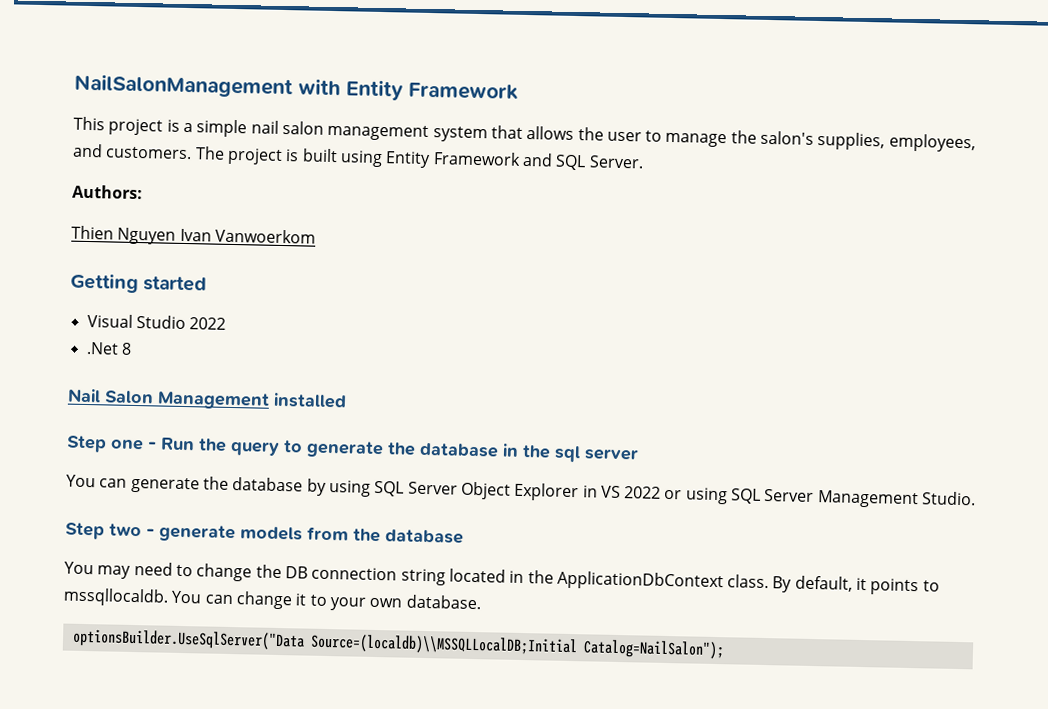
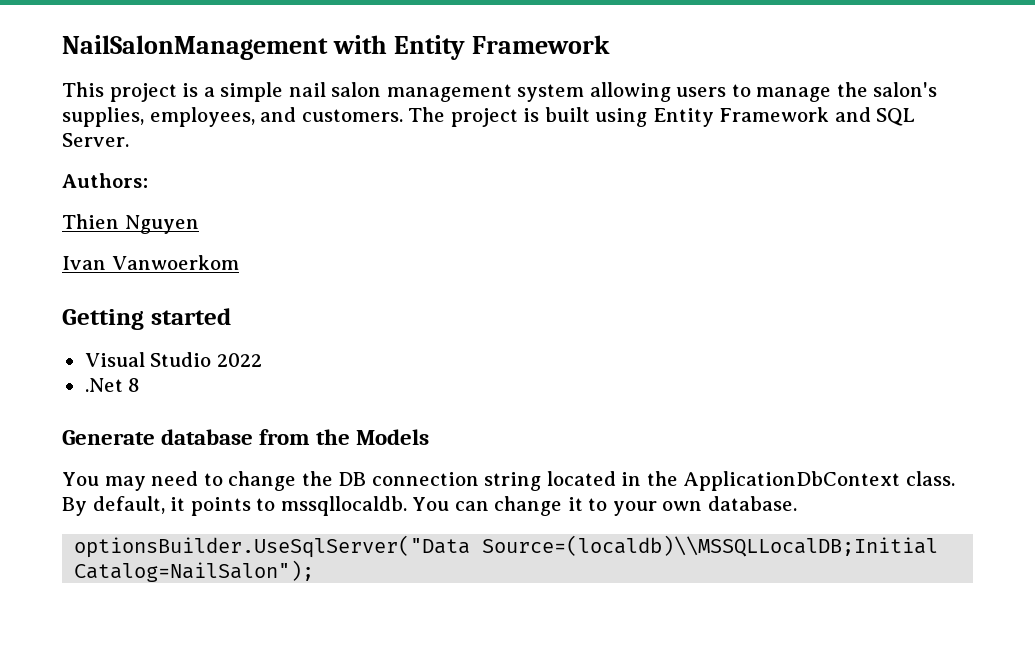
- This project is a simple nail salon management system that allows the user to manage the salon's supplies, employees, and customers.
+ This project is a simple nail salon management system allowing users to manage the salon's supplies, employees, and customers.
- Thien Nguyen Ivan Vanwoerkom
+ Thien Nguyen
+ Ivan Vanwoerkom
- Nail Salon Management installed
- Step one - Run the query to generate the database in the sql server
- You can generate the database by using SQL Server Object Explorer in VS 2022 or using SQL Server Management Studio.
- Step two - generate models from the database
+ Generate database from the Models

